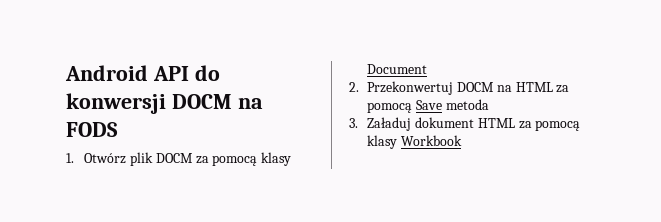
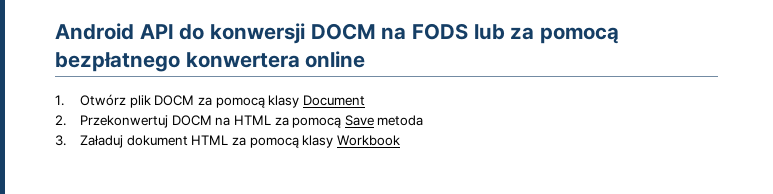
- Android API do konwersji DOCM na FODS
+ Android API do konwersji DOCM na FODS lub za pomocą bezpłatnego konwertera online

